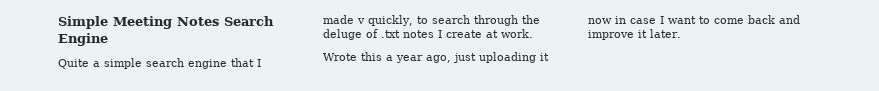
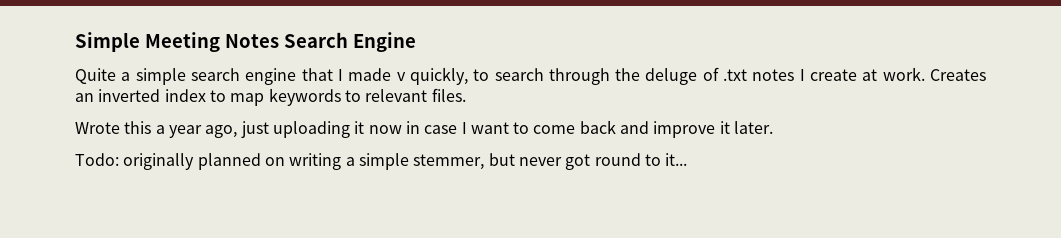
+ Creates an inverted index to map keywords to relevant files.
+ Todo: originally planned on writing a simple stemmer, but never got round to it...

